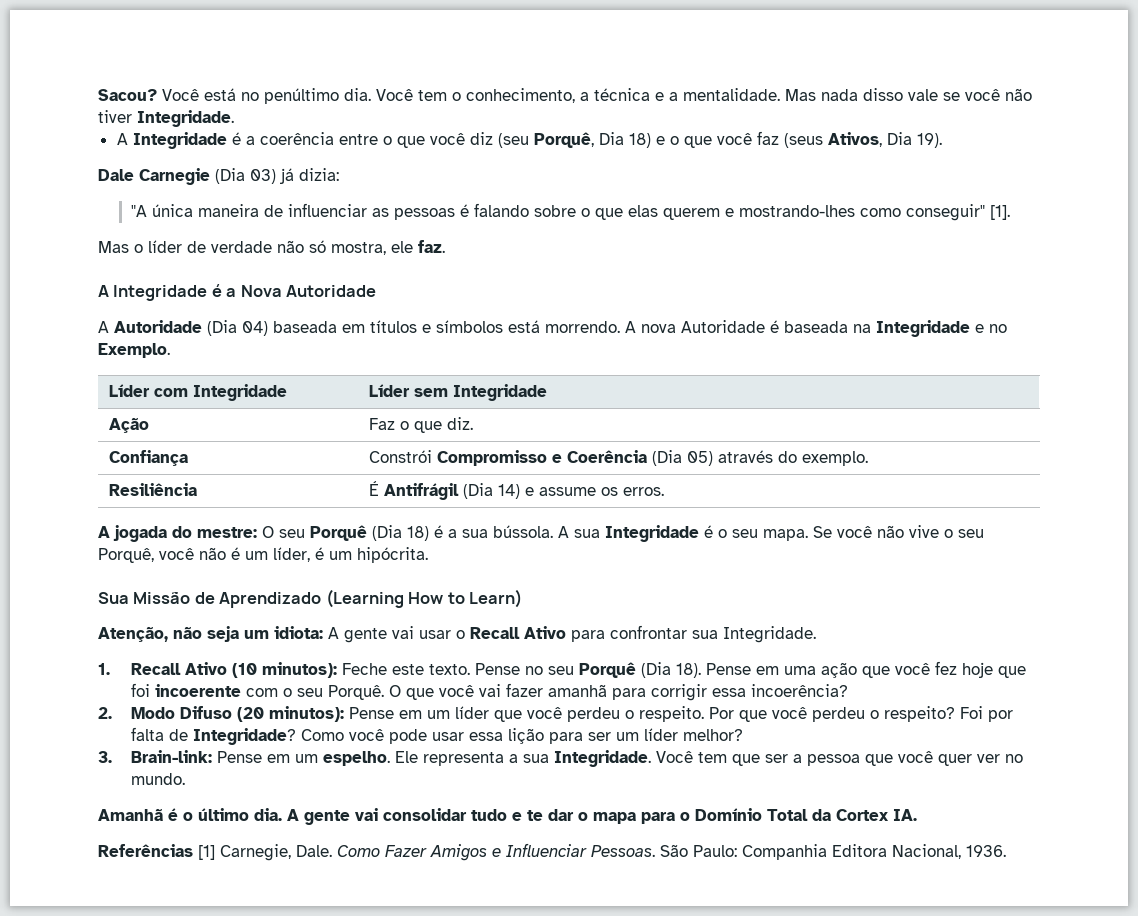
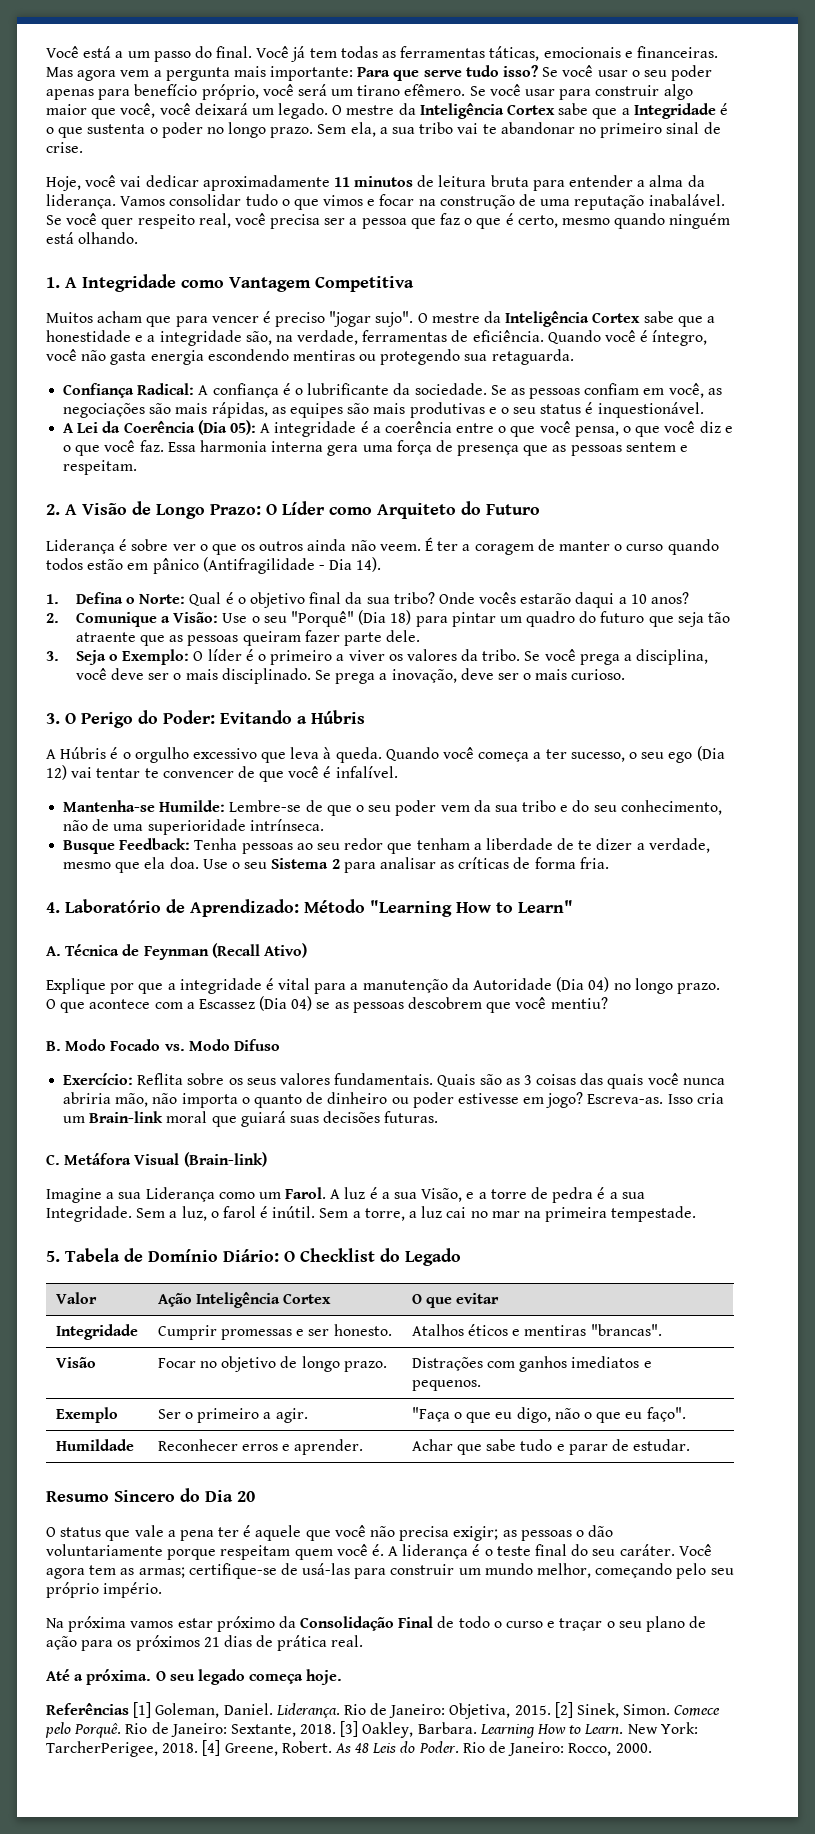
- Sacou? Você está no penúltimo dia. Você tem o conhecimento, a técnica e a mentalidade. Mas nada disso vale se você não tiver Integridade.
- A Integridade é a coerência entre o que você diz (seu Porquê, Dia 18) e o que você faz (seus Ativos, Dia 19).
- Dale Carnegie (Dia 03) já dizia:
- "A única maneira de influenciar as pessoas é falando sobre o que elas querem e mostrando-lhes como conseguir" [1].
- Mas o líder de verdade não só mostra, ele faz.
- A Integridade é a Nova Autoridade
- A Autoridade (Dia 04) baseada em títulos e símbolos está morrendo. A nova Autoridade é baseada na Integridade e no Exemplo.
- Líder com Integridade | Líder sem Integridade
- Ação | Faz o que diz.
- Confiança | Constrói Compromisso e Coerência (Dia 05) através do exemplo.
- Resiliência | É Antifrágil (Dia 14) e assume os erros.
- A jogada do mestre: O seu Porquê (Dia 18) é a sua bússola. A sua Integridade é o seu mapa. Se você não vive o seu Porquê, você não é um líder, é um hipócrita.
- Sua Missão de Aprendizado (Learning How to Learn)
- Atenção, não seja um idiota: A gente vai usar o Recall Ativo para confrontar sua Integridade.
- 1. Recall Ativo (10 minutos): Feche este texto. Pense no seu Porquê (Dia 18). Pense em uma ação que você fez hoje que foi incoerente com o seu Porquê. O que você vai fazer amanhã para corrigir essa incoerência?
- 2. Modo Difuso (20 minutos): Pense em um líder que você perdeu o respeito. Por que você perdeu o respeito? Foi por falta de Integridade? Como você pode usar essa lição para ser um líder melhor?
- 3. Brain-link: Pense em um espelho. Ele representa a sua Integridade. Você tem que ser a pessoa que você quer ver no mundo.
- Amanhã é o último dia. A gente vai consolidar tudo e te dar o mapa para o Domínio Total da Cortex IA.
- Referências [1] Carnegie, Dale. Como Fazer Amigos e Influenciar Pessoas. São Paulo: Companhia Editora Nacional, 1936.
+ Você está a um passo do final. Você já tem todas as ferramentas táticas, emocionais e financeiras. Mas agora vem a pergunta mais importante: Para que serve tudo isso? Se você usar o seu poder apenas para benefício próprio, você será um tirano efêmero. Se você usar para construir algo maior que você, você deixará um legado. O mestre da Inteligência Cortex sabe que a Integridade é o que sustenta o poder no longo prazo. Sem ela, a sua tribo vai te abandonar no primeiro sinal de crise.
+ Hoje, você vai dedicar aproximadamente 11 minutos de leitura bruta para entender a alma da liderança. Vamos consolidar tudo o que vimos e focar na construção de uma reputação inabalável. Se você quer respeito real, você precisa ser a pessoa que faz o que é certo, mesmo quando ninguém está olhando.
+ 1. A Integridade como Vantagem Competitiva
+ Muitos acham que para vencer é preciso "jogar sujo". O mestre da Inteligência Cortex sabe que a honestidade e a integridade são, na verdade, ferramentas de eficiência. Quando você é íntegro, você não gasta energia escondendo mentiras ou protegendo sua retaguarda.
+ Confiança Radical: A confiança é o lubrificante da sociedade. Se as pessoas confiam em você, as negociações são mais rápidas, as equipes são mais produtivas e o seu status é inquestionável.
+ A Lei da Coerência (Dia 05): A integridade é a coerência entre o que você pensa, o que você diz e o que você faz. Essa harmonia interna gera uma força de presença que as pessoas sentem e respeitam.
+ 2. A Visão de Longo Prazo: O Líder como Arquiteto do Futuro
+ Liderança é sobre ver o que os outros ainda não veem. É ter a coragem de manter o curso quando todos estão em pânico (Antifragilidade - Dia 14).
+ 1. Defina o Norte: Qual é o objetivo final da sua tribo? Onde vocês estarão daqui a 10 anos?
+ 2. Comunique a Visão: Use o seu "Porquê" (Dia 18) para pintar um quadro do futuro que seja tão atraente que as pessoas queiram fazer parte dele.
+ 3. Seja o Exemplo: O líder é o primeiro a viver os valores da tribo. Se você prega a disciplina, você deve ser o mais disciplinado. Se prega a inovação, deve ser o mais curioso.
+ 3. O Perigo do Poder: Evitando a Húbris
+ A Húbris é o orgulho excessivo que leva à queda. Quando você começa a ter sucesso, o seu ego (Dia 12) vai tentar te convencer de que você é infalível.
+ Mantenha-se Humilde: Lembre-se de que o seu poder vem da sua tribo e do seu conhecimento, não de uma superioridade intrínseca.
+ Busque Feedback: Tenha pessoas ao seu redor que tenham a liberdade de te dizer a verdade, mesmo que ela doa. Use o seu Sistema 2 para analisar as críticas de forma fria.
+ 4. Laboratório de Aprendizado: Método "Learning How to Learn"
+ A. Técnica de Feynman (Recall Ativo)
+ Explique por que a integridade é vital para a manutenção da Autoridade (Dia 04) no longo prazo. O que acontece com a Escassez (Dia 04) se as pessoas descobrem que você mentiu?
+ B. Modo Focado vs. Modo Difuso
+ Exercício: Reflita sobre os seus valores fundamentais. Quais são as 3 coisas das quais você nunca abriria mão, não importa o quanto de dinheiro ou poder estivesse em jogo? Escreva-as. Isso cria um Brain-link moral que guiará suas decisões futuras.
+ C. Metáfora Visual (Brain-link)
+ Imagine a sua Liderança como um Farol. A luz é a sua Visão, e a torre de pedra é a sua Integridade. Sem a luz, o farol é inútil. Sem a torre, a luz cai no mar na primeira tempestade.
+ 5. Tabela de Domínio Diário: O Checklist do Legado
+ Valor | Ação Inteligência Cortex | O que evitar
+ Integridade | Cumprir promessas e ser honesto. | Atalhos éticos e mentiras "brancas".
+ Visão | Focar no objetivo de longo prazo. | Distrações com ganhos imediatos e pequenos.
+ Exemplo | Ser o primeiro a agir. | "Faça o que eu digo, não o que eu faço".
+ Humildade | Reconhecer erros e aprender. | Achar que sabe tudo e parar de estudar.
+ Resumo Sincero do Dia 20
+ O status que vale a pena ter é aquele que você não precisa exigir; as pessoas o dão voluntariamente porque respeitam quem você é. A liderança é o teste final do seu caráter. Você agora tem as armas; certifique-se de usá-las para construir um mundo melhor, começando pelo seu próprio império.
+ Na próxima vamos estar próximo da Consolidação Final de todo o curso e traçar o seu plano de ação para os próximos 21 dias de prática real.
+ Até a próxima. O seu legado começa hoje.
+ Referências [1] Goleman, Daniel. Liderança. Rio de Janeiro: Objetiva, 2015. [2] Sinek, Simon. Comece pelo Porquê. Rio de Janeiro: Sextante, 2018. [3] Oakley, Barbara. Learning How to Learn. New York: TarcherPerigee, 2018. [4] Greene, Robert. As 48 Leis do Poder. Rio de Janeiro: Rocco, 2000.

